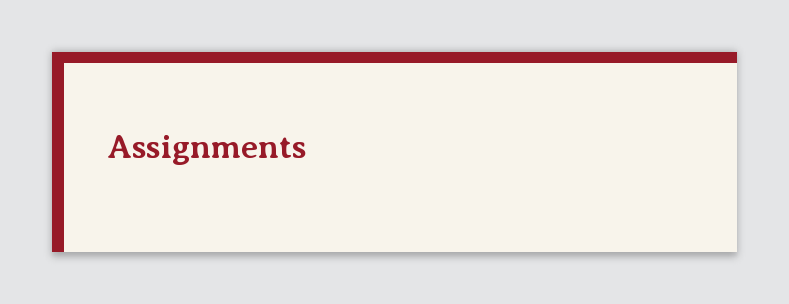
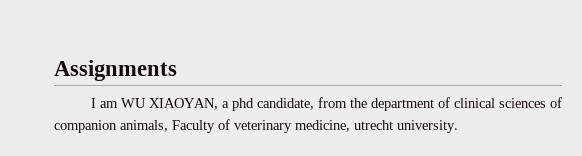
+ I am WU XIAOYAN, a phd candidate, from the department of clinical sciences of companion animals, Faculty of veterinary medicine, utrecht university.

